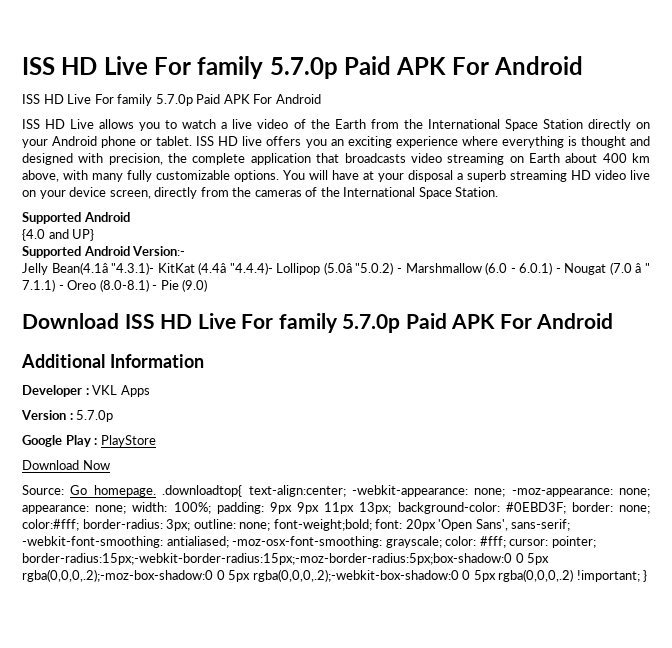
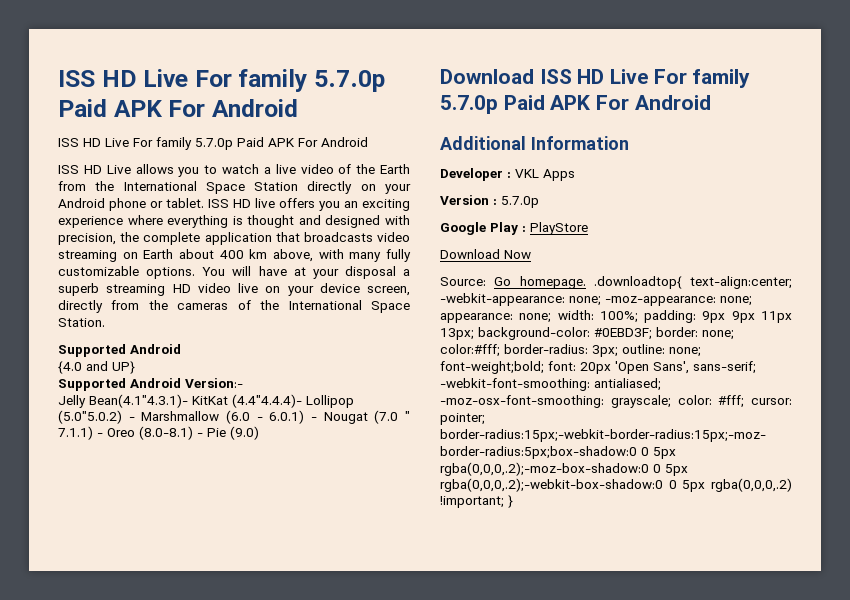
- Jelly Bean(4.1â "4.3.1)- KitKat (4.4â "4.4.4)- Lollipop (5.0â "5.0.2) - Marshmallow (6.0 - 6.0.1) - Nougat (7.0 â " 7.1.1) - Oreo (8.0-8.1) - Pie (9.0)
+ Jelly Bean(4.1"4.3.1)- KitKat (4.4"4.4.4)- Lollipop (5.0"5.0.2) - Marshmallow (6.0 - 6.0.1) - Nougat (7.0 " 7.1.1) - Oreo (8.0-8.1) - Pie (9.0)

